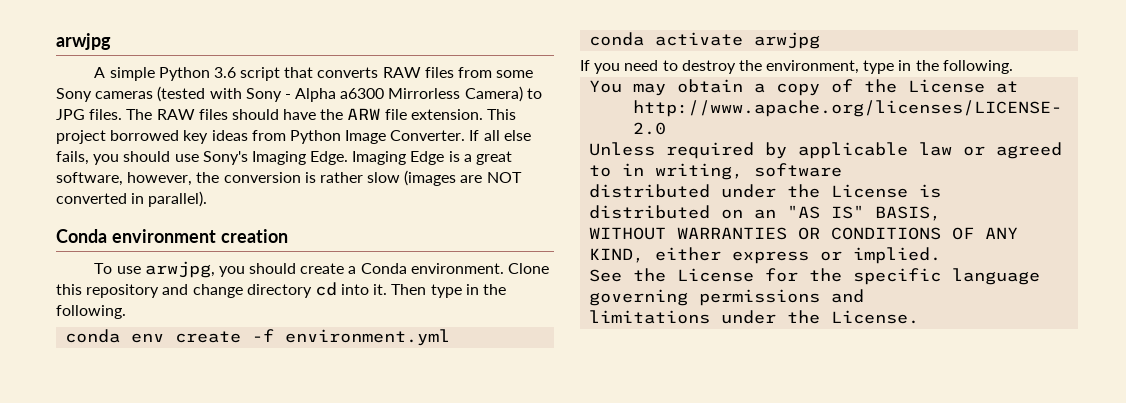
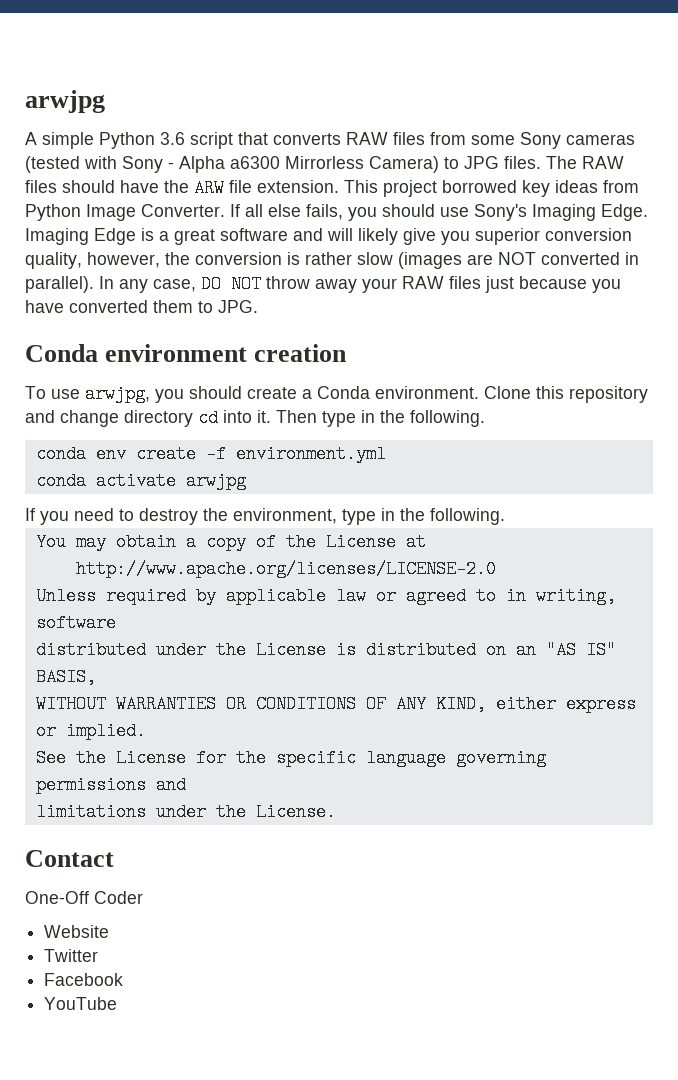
- Imaging Edge is a great software, however, the conversion is rather slow (images are NOT converted in parallel).
+ Imaging Edge is a great software and will likely give you superior conversion quality, however, the conversion is rather slow (images are NOT converted in parallel). In any case, DO NOT throw away your RAW files just because you have converted them to JPG.
+ Contact
+ One-Off Coder
+ Website
+ Twitter
+ Facebook
+ YouTube

